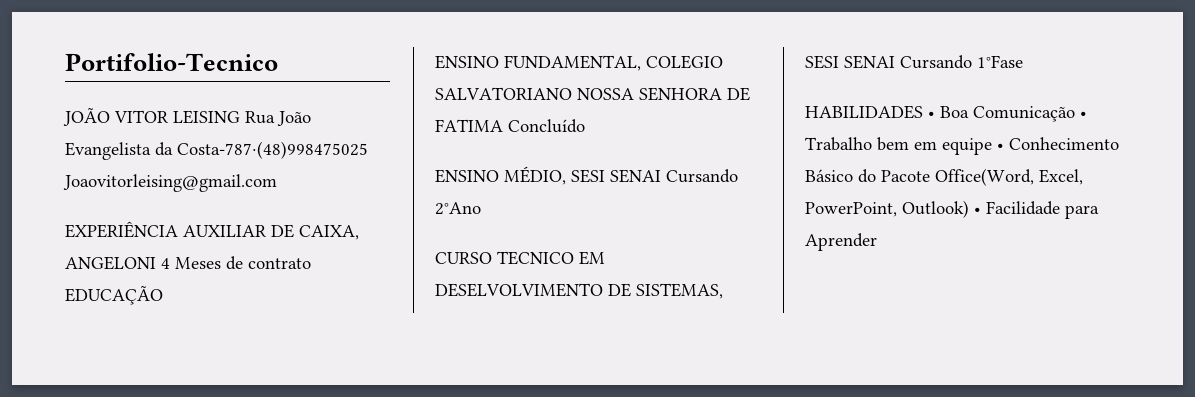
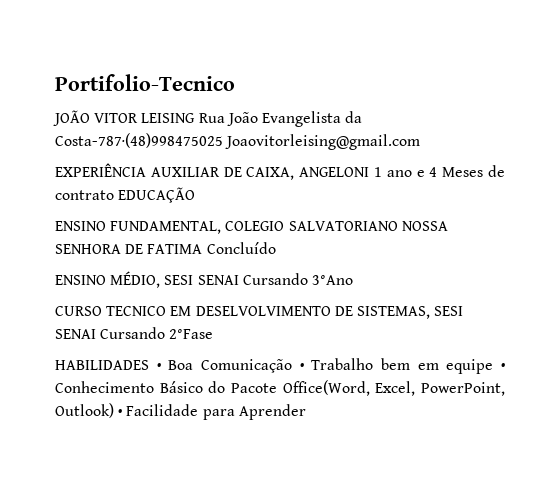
- EXPERIÊNCIA AUXILIAR DE CAIXA, ANGELONI 4 Meses de contrato EDUCAÇÃO
+ EXPERIÊNCIA AUXILIAR DE CAIXA, ANGELONI 1 ano e 4 Meses de contrato EDUCAÇÃO
- ENSINO MÉDIO, SESI SENAI Cursando 2°Ano
+ ENSINO MÉDIO, SESI SENAI Cursando 3°Ano
- CURSO TECNICO EM DESELVOLVIMENTO DE SISTEMAS, SESI SENAI Cursando 1°Fase
+ CURSO TECNICO EM DESELVOLVIMENTO DE SISTEMAS, SESI SENAI Cursando 2°Fase

